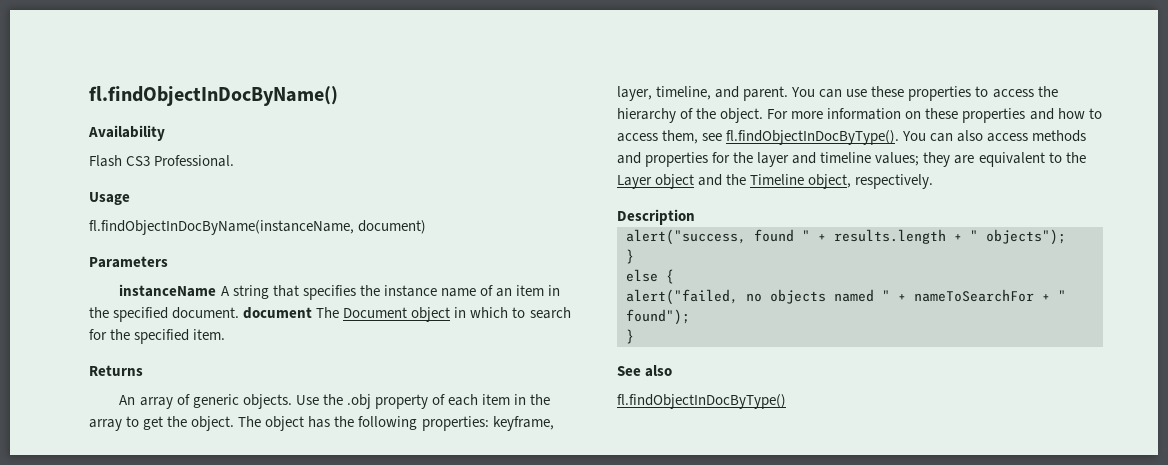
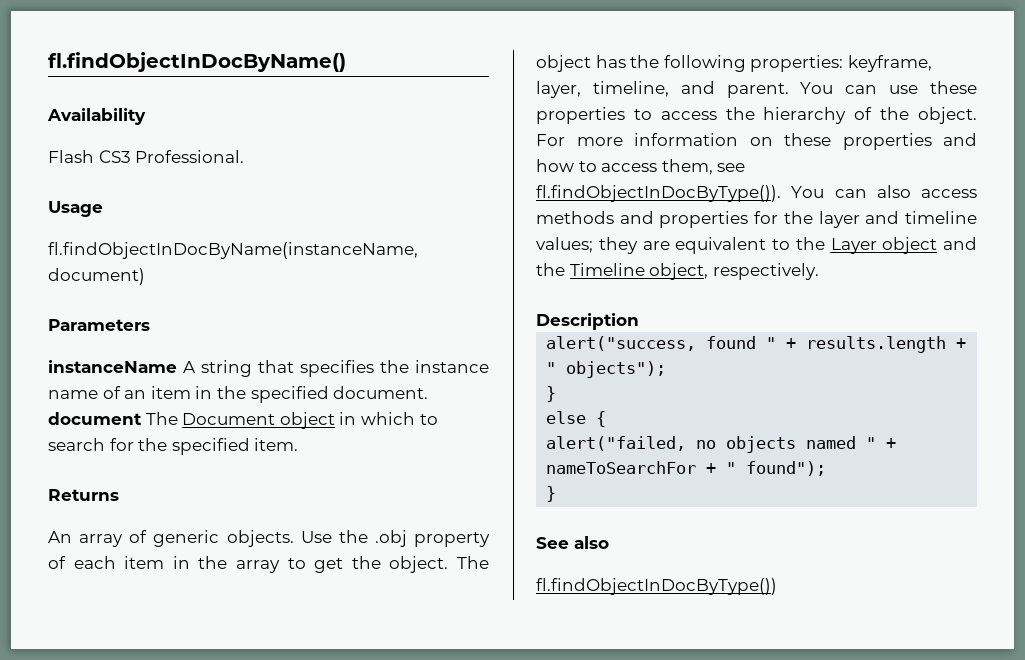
- For more information on these properties and how to access them, see fl.findObjectInDocByType(). You can also access methods and properties for the layer and timeline values; they are equivalent to the Layer object and the Timeline object, respectively.
+ For more information on these properties and how to access them, see fl.findObjectInDocByType()). You can also access methods and properties for the layer and timeline values; they are equivalent to the Layer object and the Timeline object, respectively.
- fl.findObjectInDocByType()
+ fl.findObjectInDocByType())

